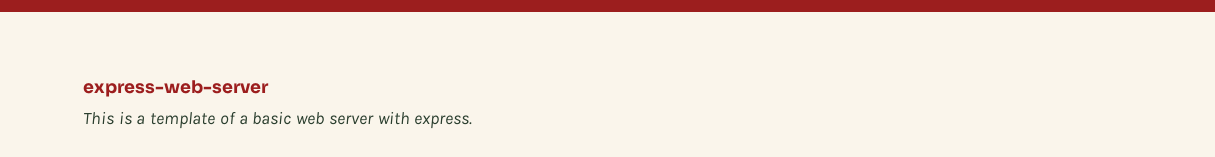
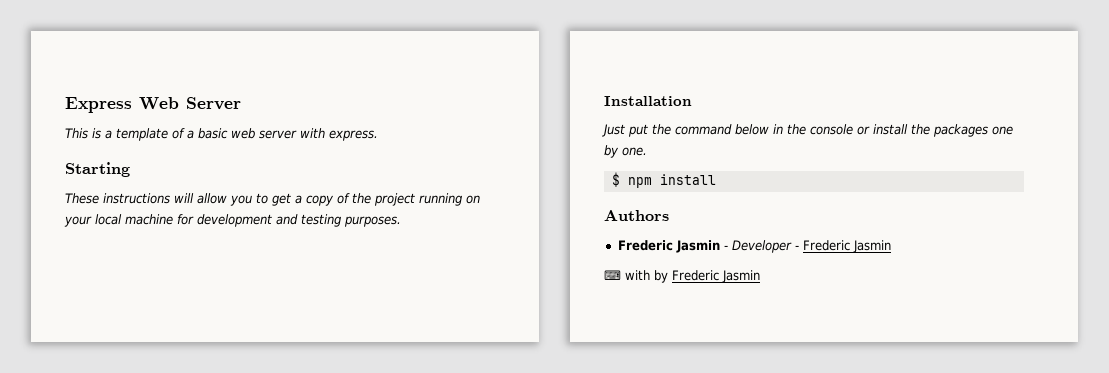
- express-web-server
+ Express Web Server
+ Starting
+ These instructions will allow you to get a copy of the project running on your local machine for development and testing purposes.
+ Installation
+ Just put the command below in the console or install the packages one by one.
+ $ npm install
+ Authors
+ Frederic Jasmin - Developer - Frederic Jasmin
+ ⌨ with by Frederic Jasmin

